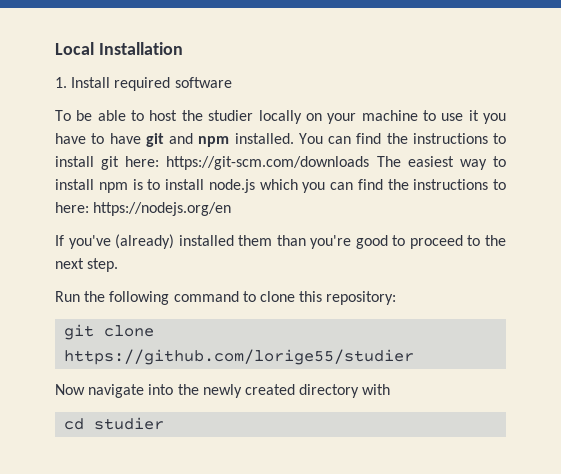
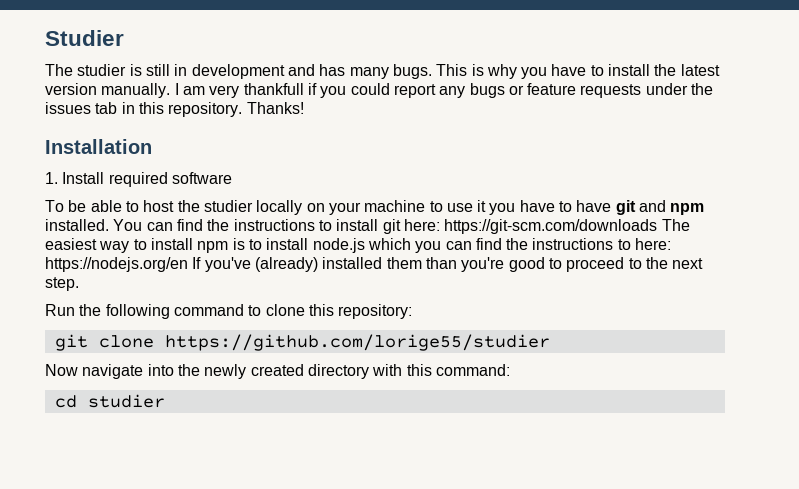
- Local Installation
+ Studier
+ The studier is still in development and has many bugs. This is why you have to install the latest version manually. I am very thankfull if you could report any bugs or feature requests under the issues tab in this repository. Thanks!
+ Installation
- You can find the instructions to install git here: https://git-scm.com/downloads The easiest way to install npm is to install node.js which you can find the instructions to here: https://nodejs.org/en
- If you've (already) installed them than you're good to proceed to the next step.
+ You can find the instructions to install git here: https://git-scm.com/downloads The easiest way to install npm is to install node.js which you can find the instructions to here: https://nodejs.org/en If you've (already) installed them than you're good to proceed to the next step.
- Now navigate into the newly created directory with
+ Now navigate into the newly created directory with this command:

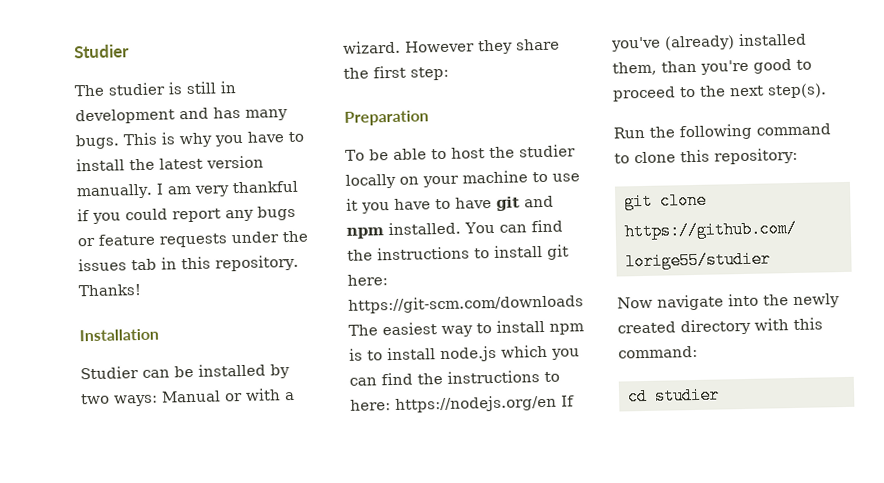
- I am very thankfull if you could report any bugs or feature requests under the issues tab in this repository.
+ I am very thankful if you could report any bugs or feature requests under the issues tab in this repository.
- 1. Install required software
+ Studier can be installed by two ways: Manual or with a wizard. However they share the first step:
+ Preparation
- You can find the instructions to install git here: https://git-scm.com/downloads The easiest way to install npm is to install node.js which you can find the instructions to here: https://nodejs.org/en If you've (already) installed them than you're good to proceed to the next step.
+ You can find the instructions to install git here: https://git-scm.com/downloads The easiest way to install npm is to install node.js which you can find the instructions to here: https://nodejs.org/en If you've (already) installed them, than you're good to proceed to the next step(s).

